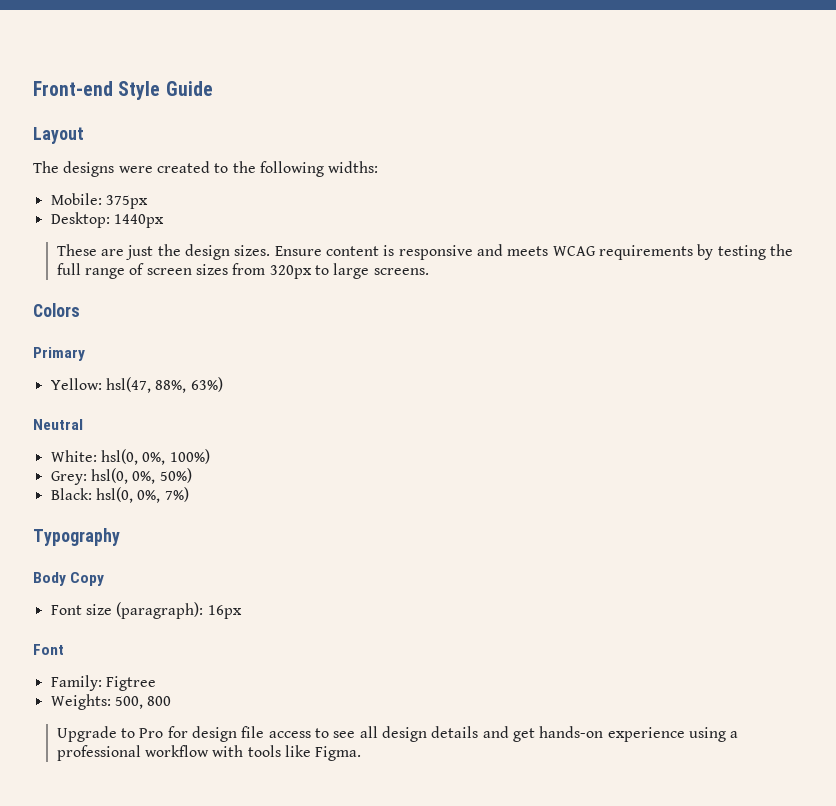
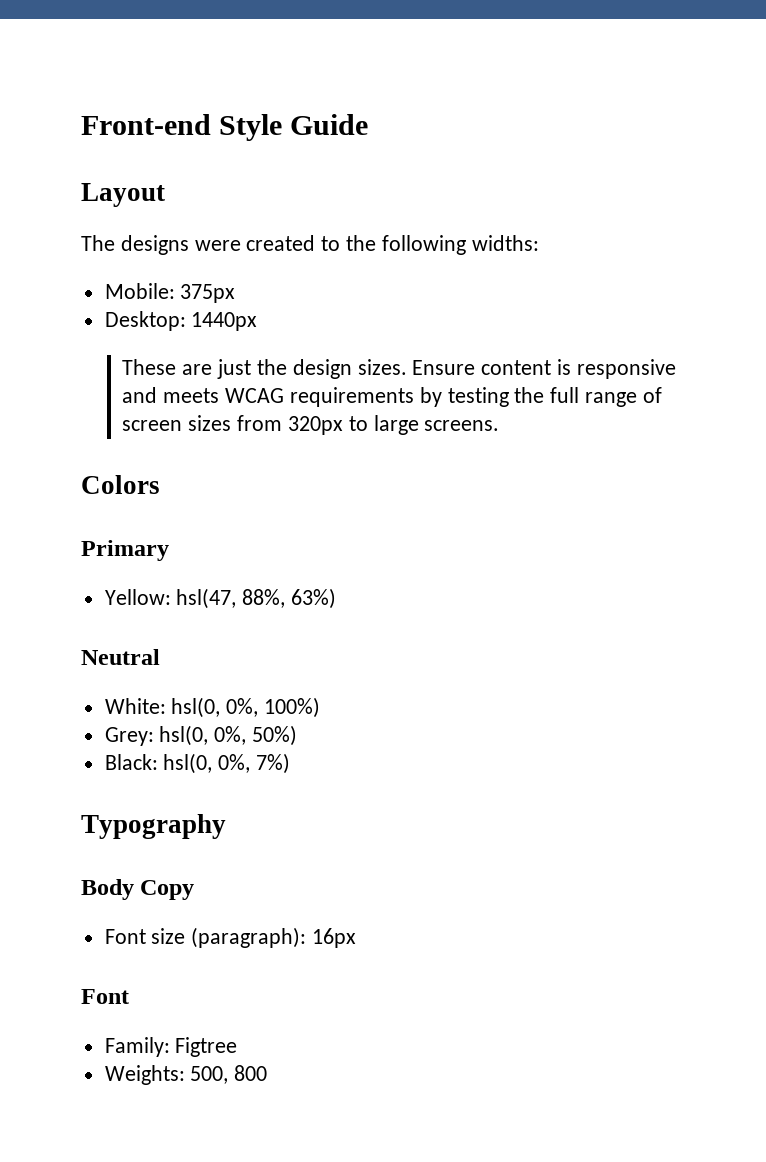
- Upgrade to Pro for design file access to see all design details and get hands-on experience using a professional workflow with tools like Figma.

